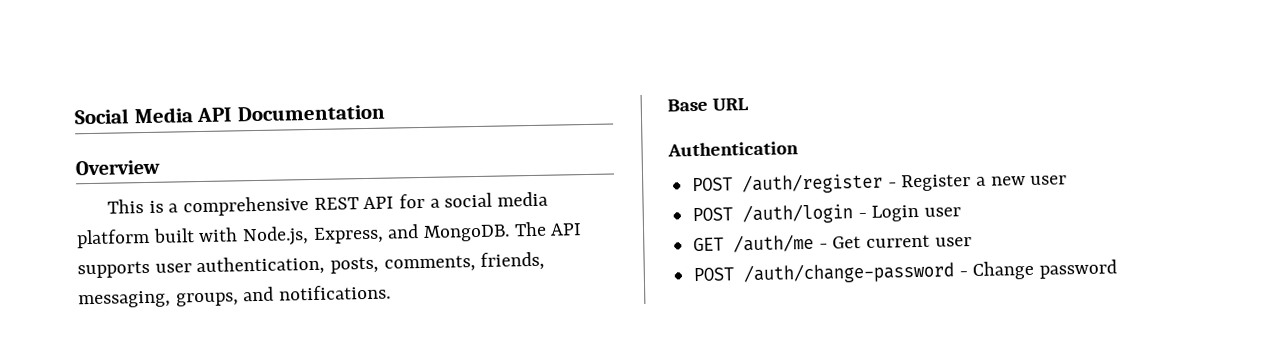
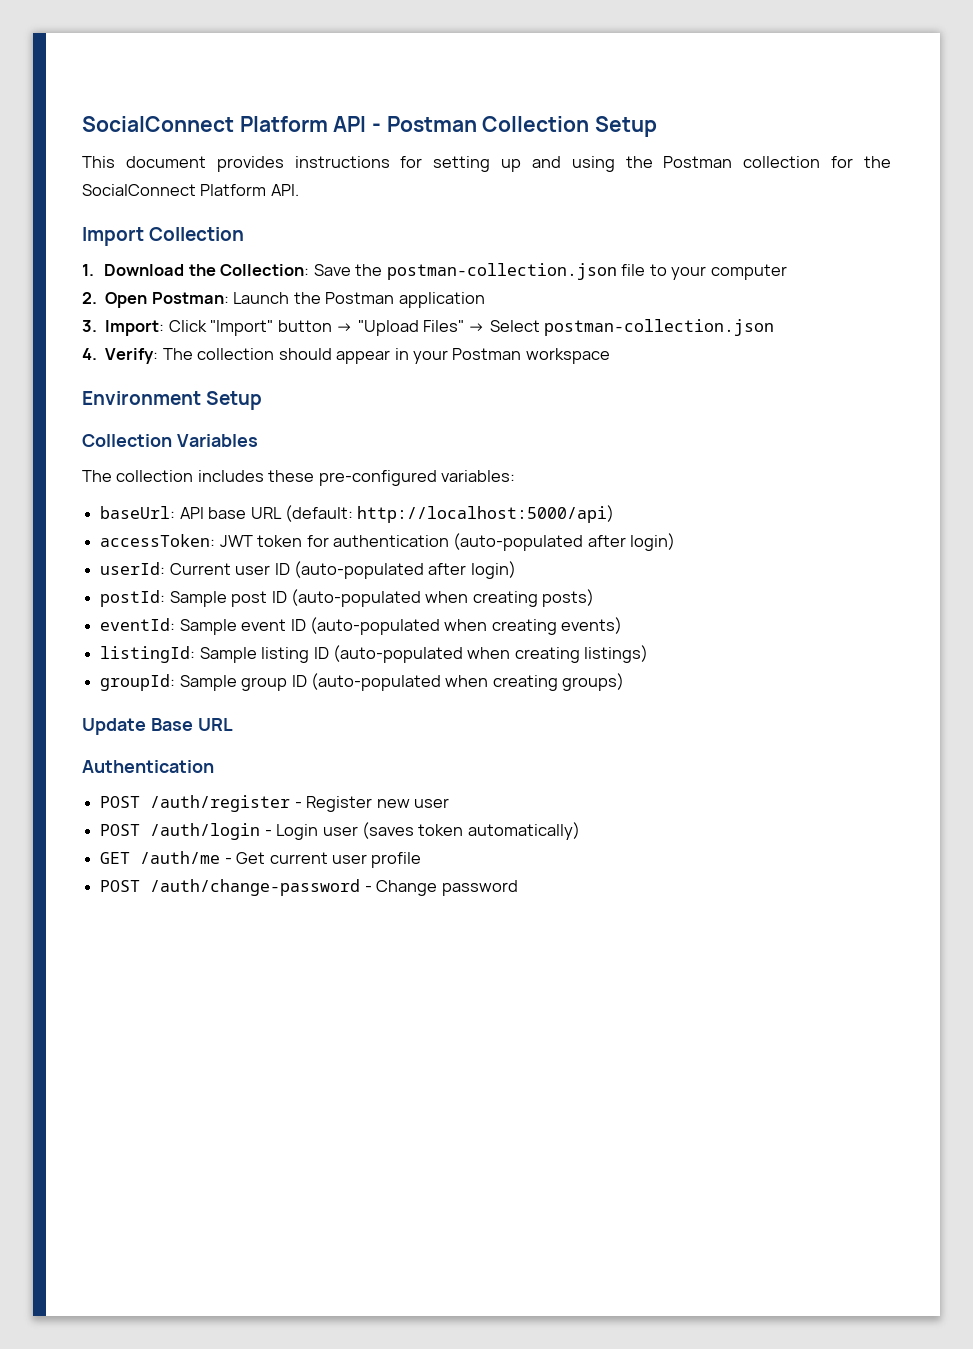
- Social Media API Documentation
- Overview
- This is a comprehensive REST API for a social media platform built with Node.js, Express, and MongoDB. The API supports user authentication, posts, comments, friends, messaging, groups, and notifications.
- Base URL
+ SocialConnect Platform API - Postman Collection Setup
+ This document provides instructions for setting up and using the Postman collection for the SocialConnect Platform API.
+ Import Collection
+ 1. Download the Collection: Save the postman-collection.json file to your computer
+ 2. Open Postman: Launch the Postman application
+ 3. Import: Click "Import" button → "Upload Files" → Select postman-collection.json
+ 4. Verify: The collection should appear in your Postman workspace
+ Environment Setup
+ Collection Variables
+ The collection includes these pre-configured variables:
+ baseUrl: API base URL (default: http://localhost:5000/api)
+ accessToken: JWT token for authentication (auto-populated after login)
+ userId: Current user ID (auto-populated after login)
+ postId: Sample post ID (auto-populated when creating posts)
+ eventId: Sample event ID (auto-populated when creating events)
+ listingId: Sample listing ID (auto-populated when creating listings)
+ groupId: Sample group ID (auto-populated when creating groups)
+ Update Base URL
- POST /auth/register - Register a new user
+ POST /auth/register - Register new user
- POST /auth/login - Login user
+ POST /auth/login - Login user (saves token automatically)
- GET /auth/me - Get current user
+ GET /auth/me - Get current user profile

